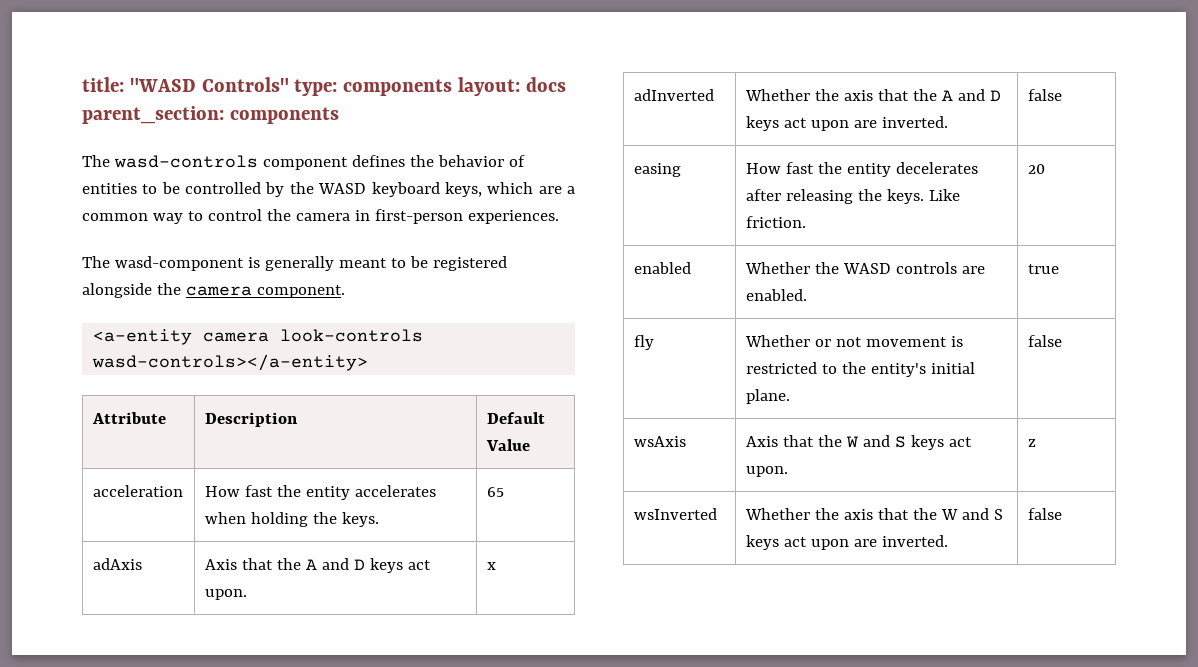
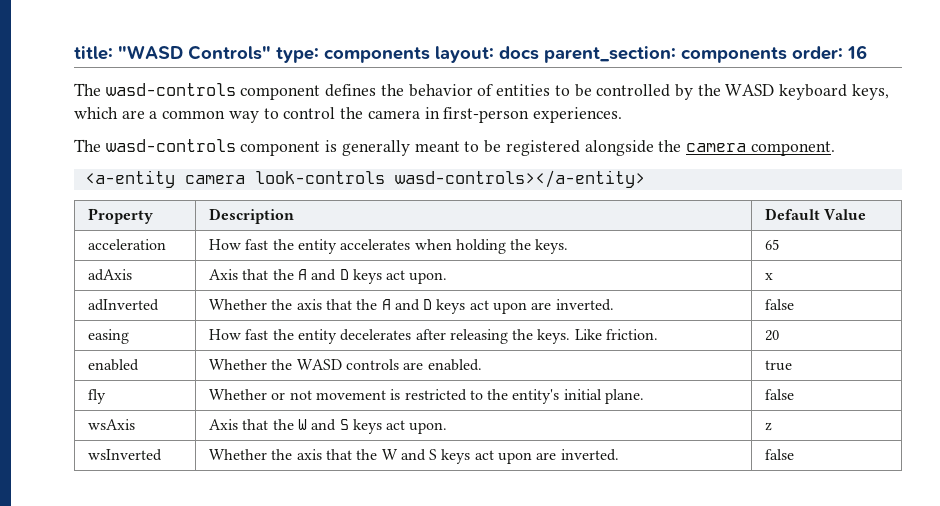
- title: "WASD Controls" type: components layout: docs parent_section: components
+ title: "WASD Controls" type: components layout: docs parent_section: components order: 16
- The wasd-component is generally meant to be registered alongside the camera component.
+ The wasd-controls component is generally meant to be registered alongside the camera component.
- Attribute | Description | Default Value
+ Property | Description | Default Value

